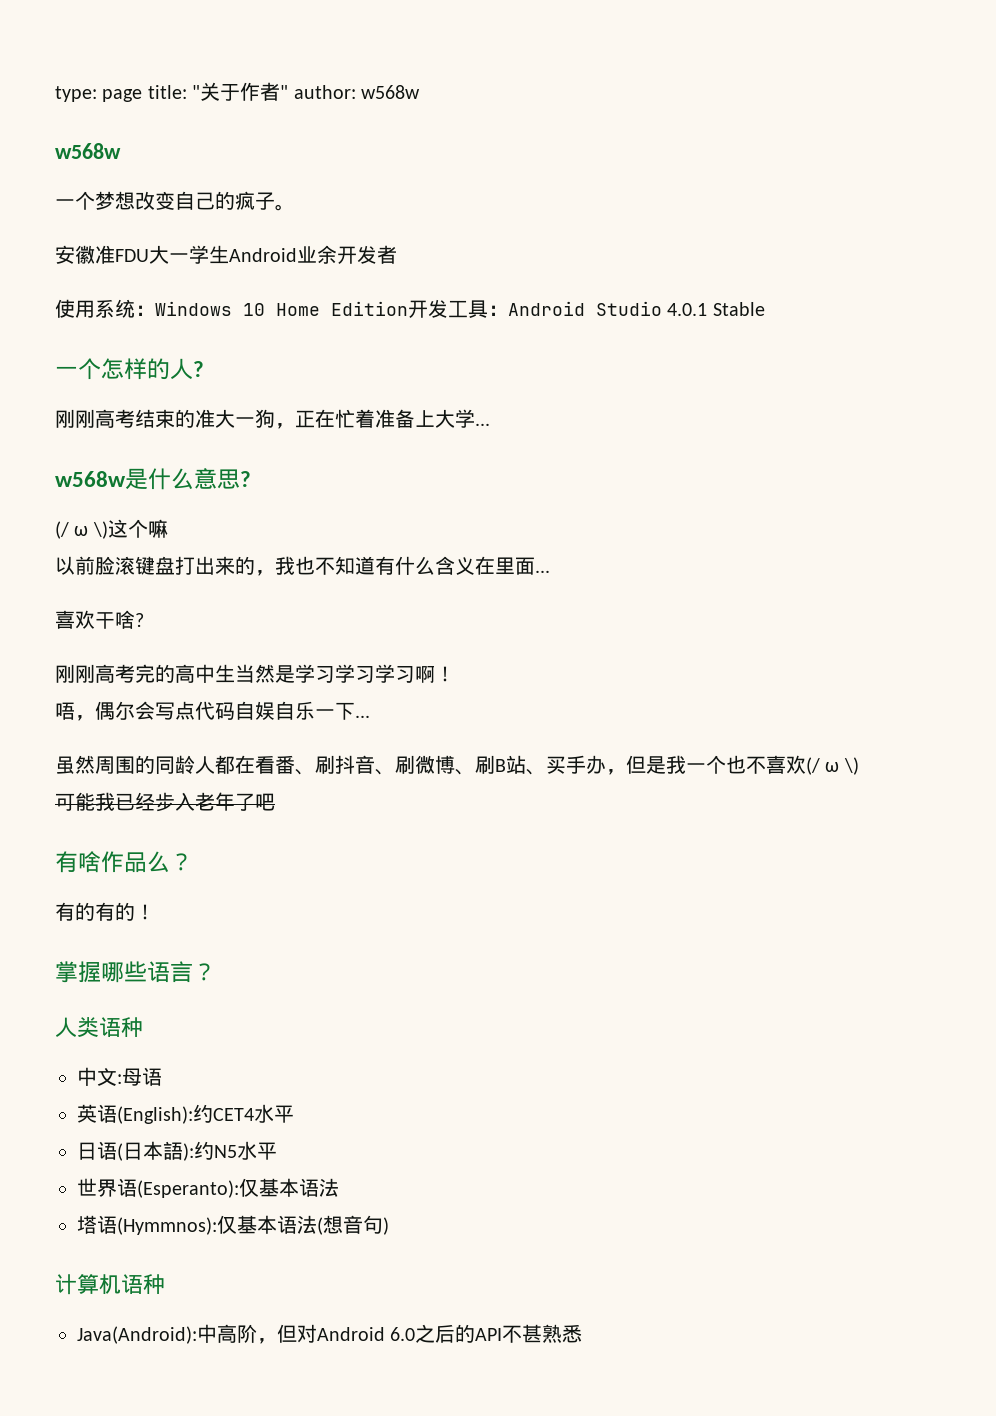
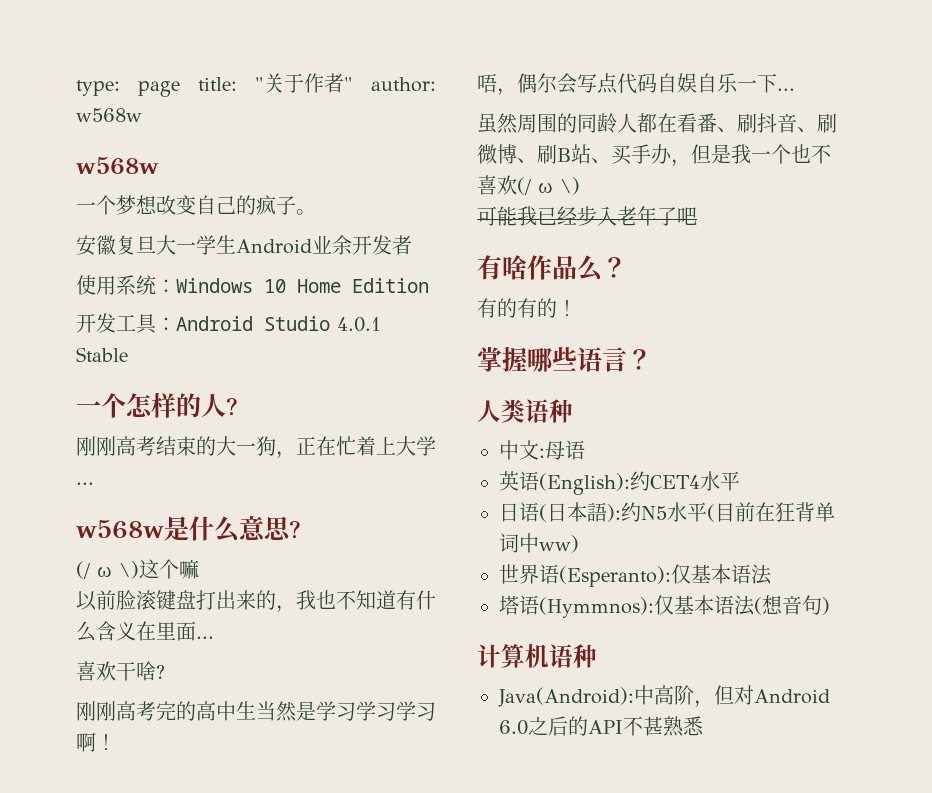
- 安徽准FDU大一学生Android业余开发者
+ 安徽复旦大一学生Android业余开发者
- 使用系统：Windows 10 Home Edition开发工具：Android Studio 4.0.1 Stable
+ 使用系统：Windows 10 Home Edition
+ 开发工具：Android Studio 4.0.1 Stable
- 刚刚高考结束的准大一狗，正在忙着准备上大学...
+ 刚刚高考结束的大一狗，正在忙着上大学...
- 日语(日本語):约N5水平
+ 日语(日本語):约N5水平(目前在狂背单词中ww)

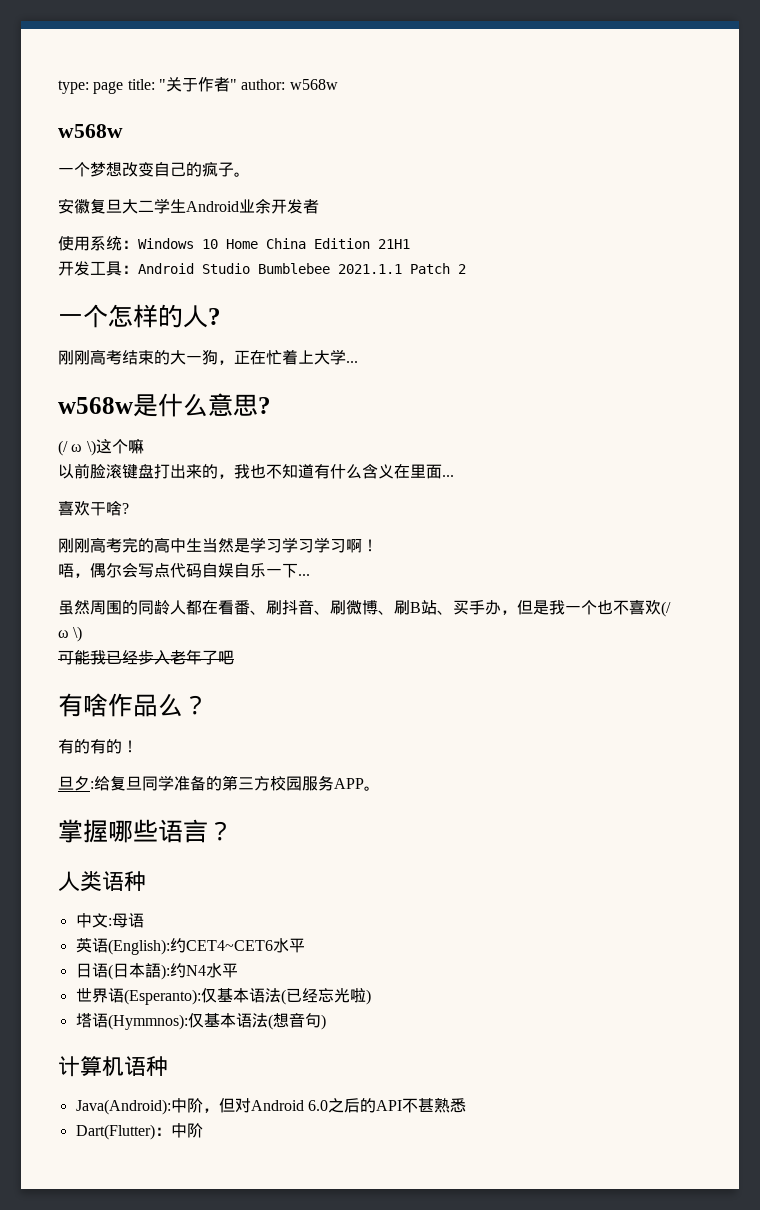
- 安徽复旦大一学生Android业余开发者
+ 安徽复旦大二学生Android业余开发者
- 使用系统：Windows 10 Home Edition
+ 使用系统：Windows 10 Home China Edition 21H1
- 开发工具：Android Studio 4.0.1 Stable
+ 开发工具：Android Studio Bumblebee 2021.1.1 Patch 2
+ 旦夕:给复旦同学准备的第三方校园服务APP。
- 英语(English):约CET4水平
+ 英语(English):约CET4~CET6水平
- 日语(日本語):约N5水平(目前在狂背单词中ww)
+ 日语(日本語):约N4水平
- 世界语(Esperanto):仅基本语法
+ 世界语(Esperanto):仅基本语法(已经忘光啦)
- Java(Android):中高阶，但对Android 6.0之后的API不甚熟悉
+ Java(Android):中阶，但对Android 6.0之后的API不甚熟悉
+ Dart(Flutter)：中阶

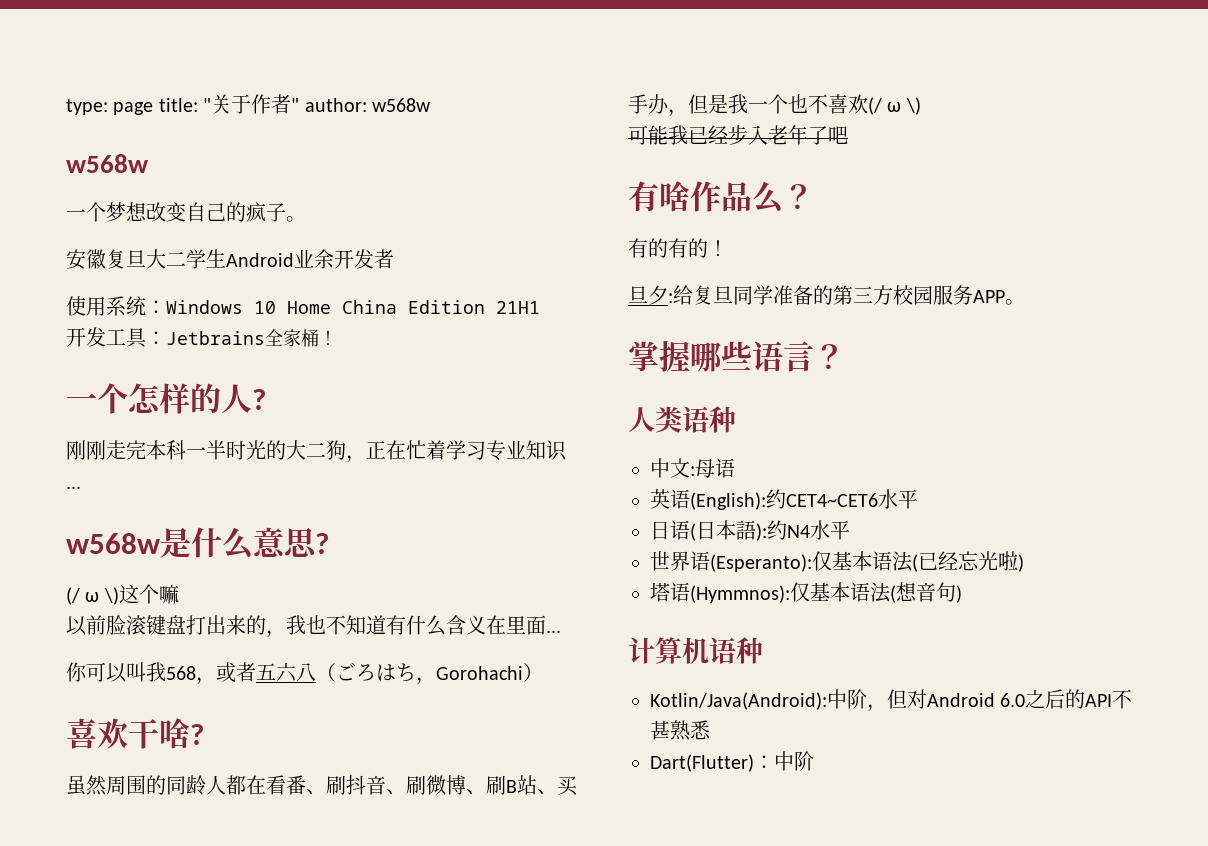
- 开发工具：Android Studio Bumblebee 2021.1.1 Patch 2
+ 开发工具：Jetbrains全家桶！
- 刚刚高考结束的大一狗，正在忙着上大学...
+ 刚刚走完本科一半时光的大二狗，正在忙着学习专业知识...
+ 你可以叫我568，或者五六八（ごろはち，Gorohachi）
  喜欢干啥?
- 刚刚高考完的高中生当然是学习学习学习啊！
- 唔，偶尔会写点代码自娱自乐一下...
- Java(Android):中阶，但对Android 6.0之后的API不甚熟悉
+ Kotlin/Java(Android):中阶，但对Android 6.0之后的API不甚熟悉

